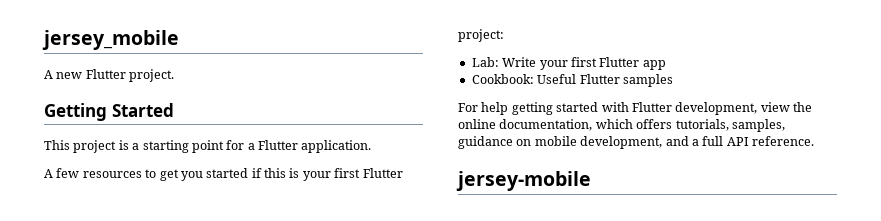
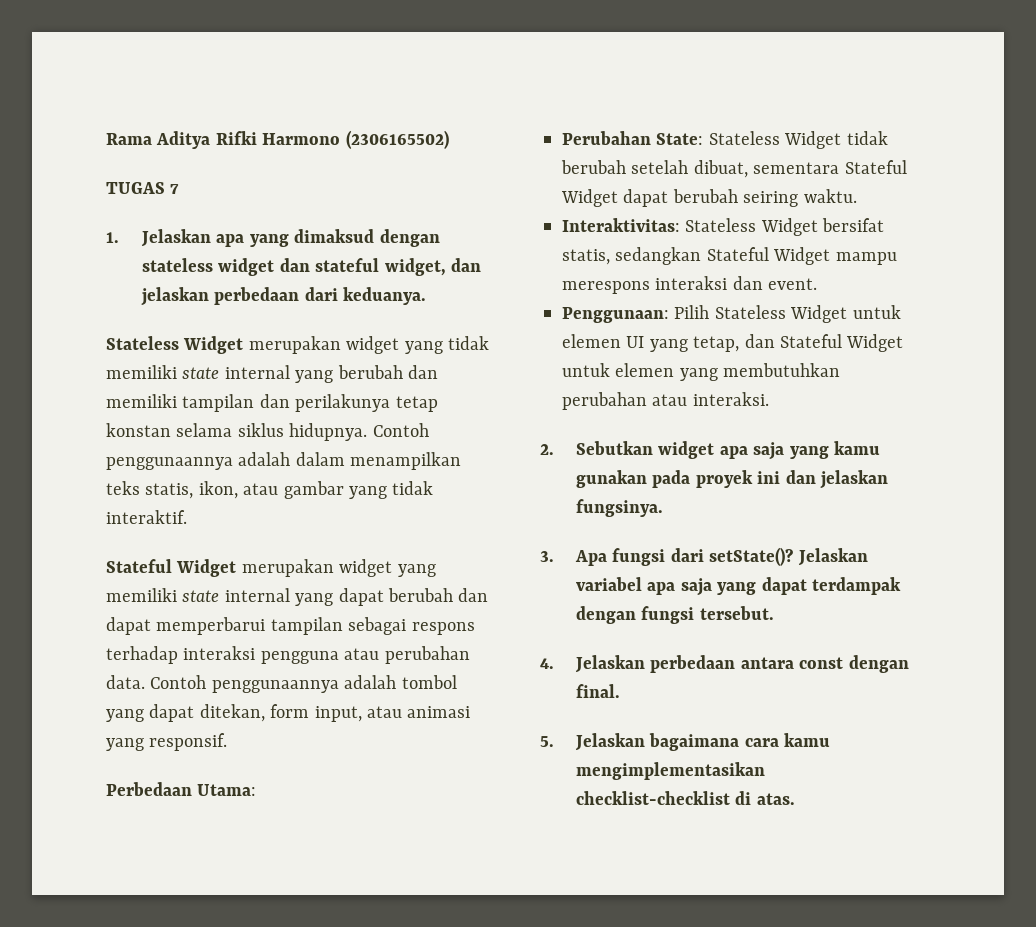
- jersey_mobile
- A new Flutter project.
- Getting Started
- This project is a starting point for a Flutter application.
- A few resources to get you started if this is your first Flutter project:
- Lab: Write your first Flutter app
- Cookbook: Useful Flutter samples
- For help getting started with Flutter development, view the online documentation, which offers tutorials, samples, guidance on mobile development, and a full API reference.
- jersey-mobile
+ Rama Aditya Rifki Harmono (2306165502)
+ TUGAS 7
+ 1. Jelaskan apa yang dimaksud dengan stateless widget dan stateful widget, dan jelaskan perbedaan dari keduanya.
+ Stateless Widget merupakan widget yang tidak memiliki state internal yang berubah dan memiliki tampilan dan perilakunya tetap konstan selama siklus hidupnya. Contoh penggunaannya adalah dalam menampilkan teks statis, ikon, atau gambar yang tidak interaktif.
+ Stateful Widget merupakan widget yang memiliki state internal yang dapat berubah dan dapat memperbarui tampilan sebagai respons terhadap interaksi pengguna atau perubahan data. Contoh penggunaannya adalah tombol yang dapat ditekan, form input, atau animasi yang responsif.
+ Perbedaan Utama:
+ Perubahan State: Stateless Widget tidak berubah setelah dibuat, sementara Stateful Widget dapat berubah seiring waktu.
+ Interaktivitas: Stateless Widget bersifat statis, sedangkan Stateful Widget mampu merespons interaksi dan event.
+ Penggunaan: Pilih Stateless Widget untuk elemen UI yang tetap, dan Stateful Widget untuk elemen yang membutuhkan perubahan atau interaksi.
+ 2. Sebutkan widget apa saja yang kamu gunakan pada proyek ini dan jelaskan fungsinya.
+ 3. Apa fungsi dari setState()? Jelaskan variabel apa saja yang dapat terdampak dengan fungsi tersebut.
+ 4. Jelaskan perbedaan antara const dengan final.
+ 5. Jelaskan bagaimana cara kamu mengimplementasikan checklist-checklist di atas.

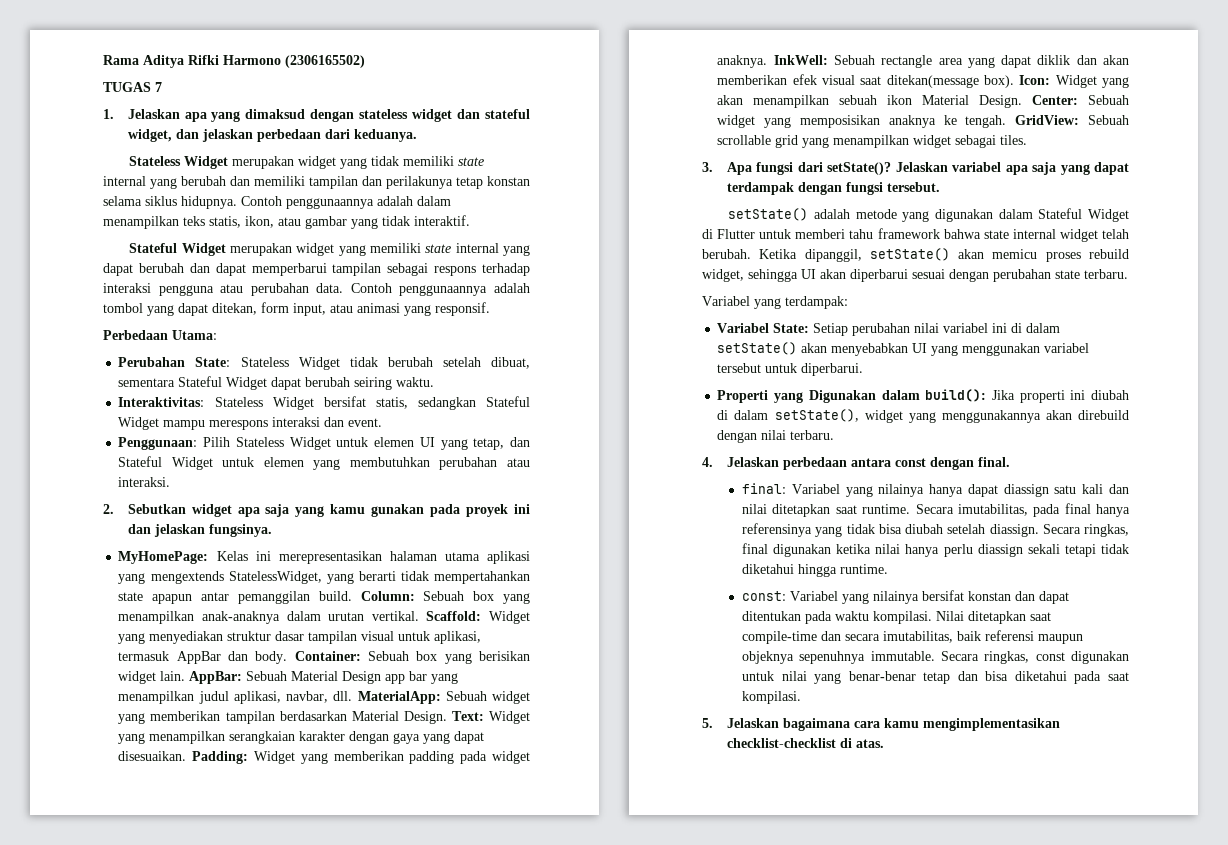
+ MyHomePage: Kelas ini merepresentasikan halaman utama aplikasi yang mengextends StatelessWidget, yang berarti tidak mempertahankan state apapun antar pemanggilan build. Column: Sebuah box yang menampilkan anak-anaknya dalam urutan vertikal. Scaffold: Widget yang menyediakan struktur dasar tampilan visual untuk aplikasi, termasuk AppBar dan body. Container: Sebuah box yang berisikan widget lain. AppBar: Sebuah Material Design app bar yang menampilkan judul aplikasi, navbar, dll. MaterialApp: Sebuah widget yang memberikan tampilan berdasarkan Material Design. Text: Widget yang menampilkan serangkaian karakter dengan gaya yang dapat disesuaikan. Padding: Widget yang memberikan padding pada widget anaknya. InkWell: Sebuah rectangle area yang dapat diklik dan akan memberikan efek visual saat ditekan(message box). Icon: Widget yang akan menampilkan sebuah ikon Material Design. Center: Sebuah widget yang memposisikan anaknya ke tengah. GridView: Sebuah scrollable grid yang menampilkan widget sebagai tiles.
+ setState() adalah metode yang digunakan dalam Stateful Widget di Flutter untuk memberi tahu framework bahwa state internal widget telah berubah. Ketika dipanggil, setState() akan memicu proses rebuild widget, sehingga UI akan diperbarui sesuai dengan perubahan state terbaru.
+ Variabel yang terdampak:
+ Variabel State: Setiap perubahan nilai variabel ini di dalam setState() akan menyebabkan UI yang menggunakan variabel tersebut untuk diperbarui.
+ Properti yang Digunakan dalam build(): Jika properti ini diubah di dalam setState(), widget yang menggunakannya akan direbuild dengan nilai terbaru.
+ final: Variabel yang nilainya hanya dapat diassign satu kali dan nilai ditetapkan saat runtime. Secara imutabilitas, pada final hanya referensinya yang tidak bisa diubah setelah diassign. Secara ringkas, final digunakan ketika nilai hanya perlu diassign sekali tetapi tidak diketahui hingga runtime.
+ const: Variabel yang nilainya bersifat konstan dan dapat ditentukan pada waktu kompilasi. Nilai ditetapkan saat compile-time dan secara imutabilitas, baik referensi maupun objeknya sepenuhnya immutable. Secara ringkas, const digunakan untuk nilai yang benar-benar tetap dan bisa diketahui pada saat kompilasi.

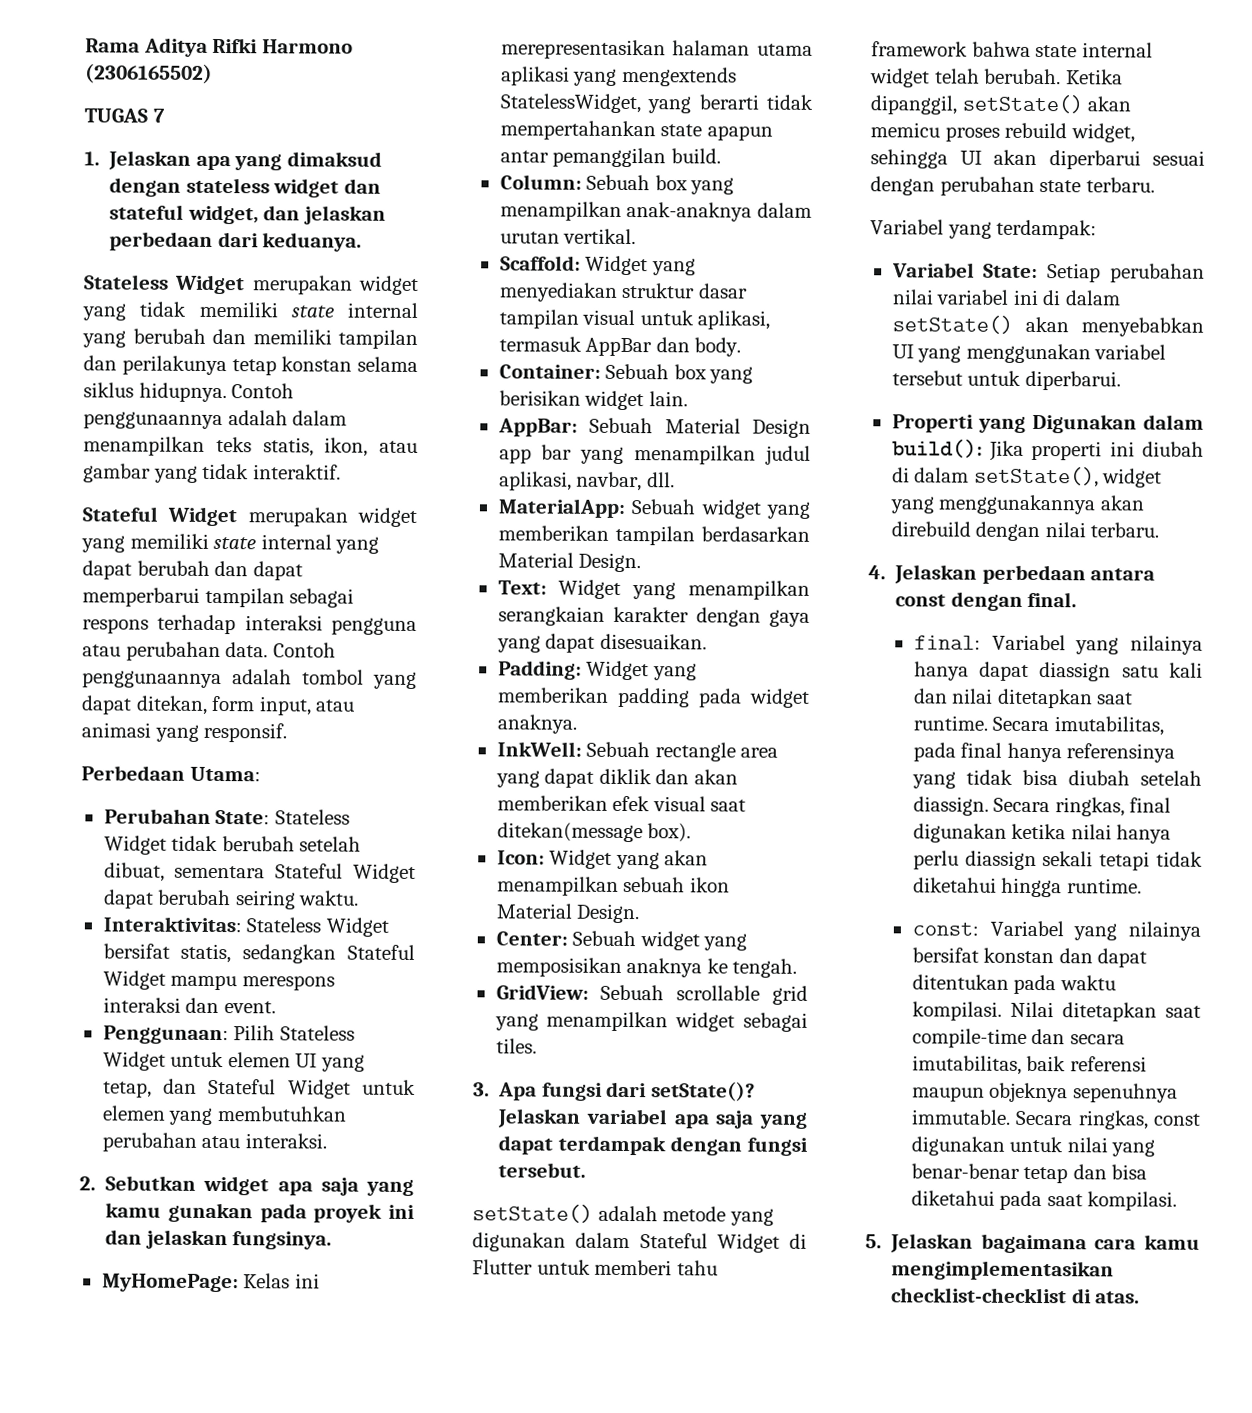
- Kelas ini merepresentasikan halaman utama aplikasi yang mengextends StatelessWidget, yang berarti tidak mempertahankan state apapun antar pemanggilan build. Column:
+ Kelas ini merepresentasikan halaman utama aplikasi yang mengextends StatelessWidget, yang berarti tidak mempertahankan state apapun antar pemanggilan build.
+ Column:
- Sebuah box yang menampilkan anak-anaknya dalam urutan vertikal. Scaffold:
+ Sebuah box yang menampilkan anak-anaknya dalam urutan vertikal.
+ Scaffold:
- Widget yang menyediakan struktur dasar tampilan visual untuk aplikasi, termasuk AppBar dan body. Container:
+ Widget yang menyediakan struktur dasar tampilan visual untuk aplikasi, termasuk AppBar dan body.
+ Container:
- Sebuah box yang berisikan widget lain. AppBar:
+ Sebuah box yang berisikan widget lain.
+ AppBar:
- Sebuah Material Design app bar yang menampilkan judul aplikasi, navbar, dll. MaterialApp:
+ Sebuah Material Design app bar yang menampilkan judul aplikasi, navbar, dll.
+ MaterialApp:
- Sebuah widget yang memberikan tampilan berdasarkan Material Design. Text:
+ Sebuah widget yang memberikan tampilan berdasarkan Material Design.
+ Text:
- Widget yang menampilkan serangkaian karakter dengan gaya yang dapat disesuaikan. Padding:
+ Widget yang menampilkan serangkaian karakter dengan gaya yang dapat disesuaikan.
+ Padding:
- Widget yang memberikan padding pada widget anaknya. InkWell:
+ Widget yang memberikan padding pada widget anaknya.
+ InkWell:
- Sebuah rectangle area yang dapat diklik dan akan memberikan efek visual saat ditekan(message box). Icon:
+ Sebuah rectangle area yang dapat diklik dan akan memberikan efek visual saat ditekan(message box).
+ Icon:
- Widget yang akan menampilkan sebuah ikon Material Design. Center:
+ Widget yang akan menampilkan sebuah ikon Material Design.
+ Center:
- Sebuah widget yang memposisikan anaknya ke tengah. GridView:
+ Sebuah widget yang memposisikan anaknya ke tengah.
+ GridView:

